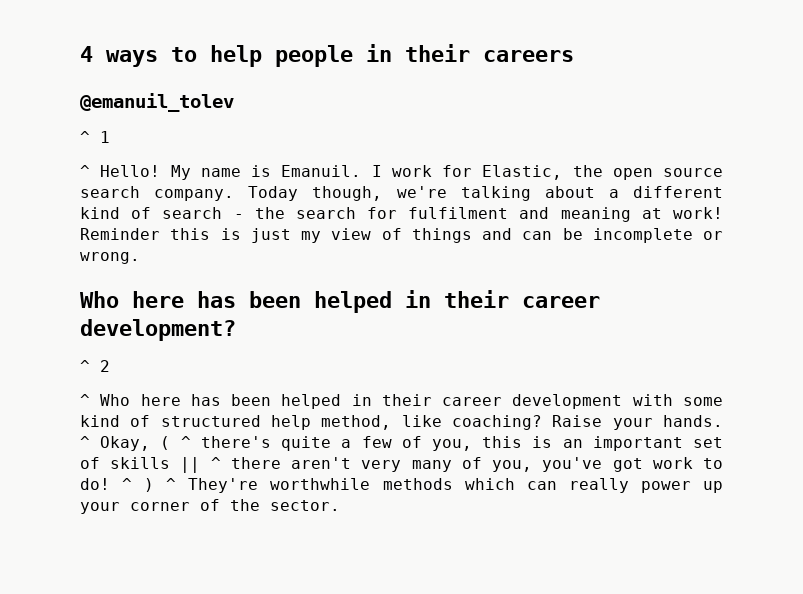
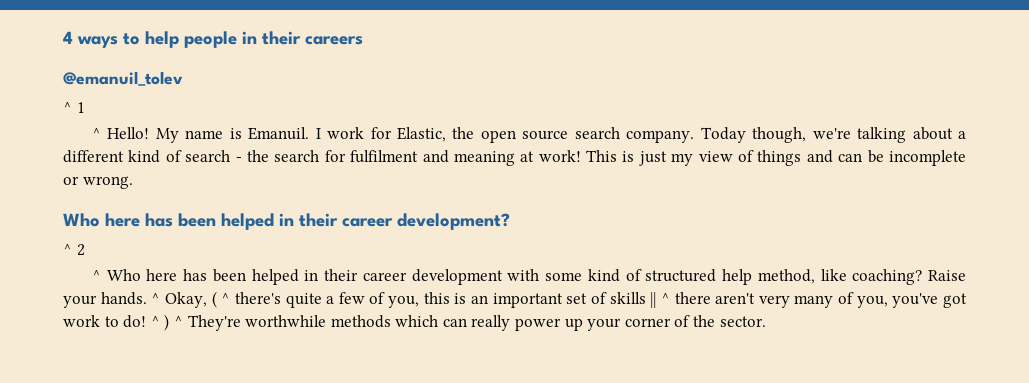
- Reminder this is just my view of things and can be incomplete or wrong.
+ This is just my view of things and can be incomplete or wrong.

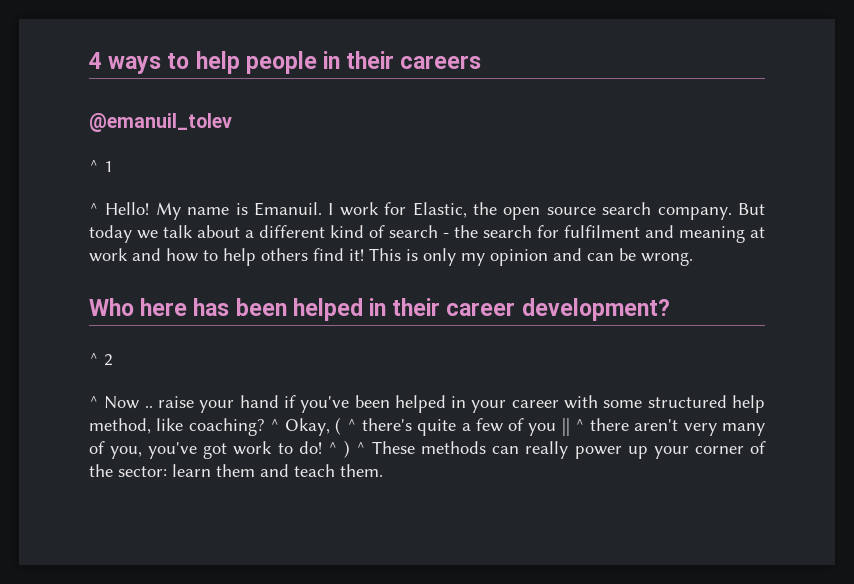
- Today though, we're talking about a different kind of search - the search for fulfilment and meaning at work! This is just my view of things and can be incomplete or wrong.
+ But today we talk about a different kind of search - the search for fulfilment and meaning at work and how to help others find it! This is only my opinion and can be wrong.
- ^ Who here has been helped in their career development with some kind of structured help method, like coaching?
+ ^ Now .. raise your hand if you've been helped in your career with some structured help method, like coaching?
- Raise your hands.
- ^ Okay, ( ^ there's quite a few of you, this is an important set of skills || ^ there aren't very many of you, you've got work to do!
+ ^ Okay, ( ^ there's quite a few of you || ^ there aren't very many of you, you've got work to do!
- ^ ) ^ They're worthwhile methods which can really power up your corner of the sector.
+ ^ ) ^ These methods can really power up your corner of the sector: learn them and teach them.

